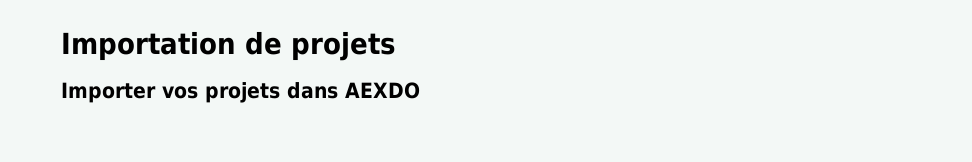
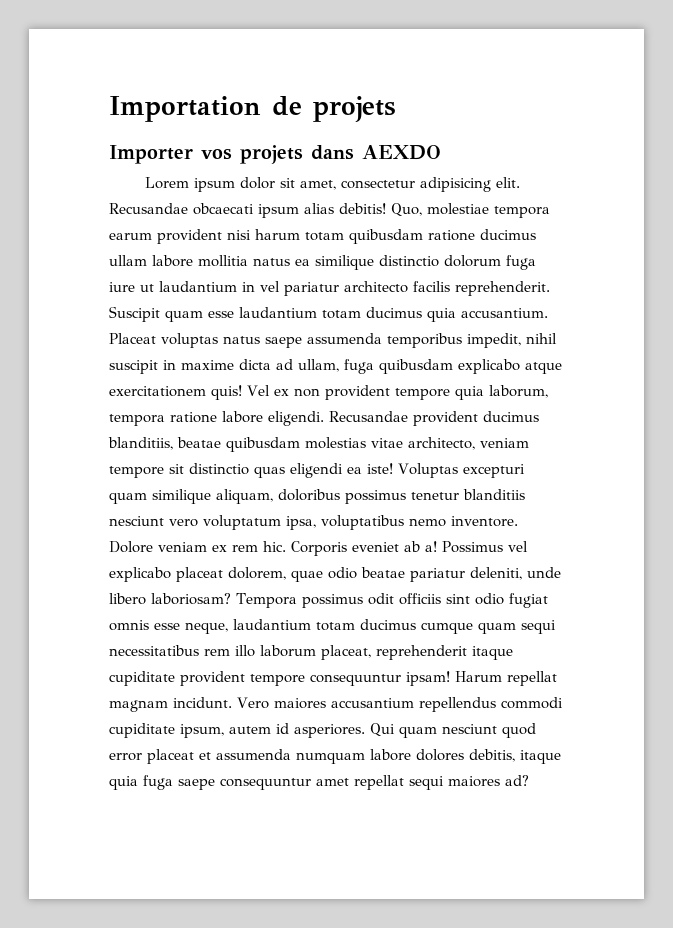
+ Lorem ipsum dolor sit amet, consectetur adipisicing elit. Recusandae obcaecati ipsum alias debitis! Quo, molestiae tempora earum provident nisi harum totam quibusdam ratione ducimus ullam labore mollitia natus ea similique distinctio dolorum fuga iure ut laudantium in vel pariatur architecto facilis reprehenderit. Suscipit quam esse laudantium totam ducimus quia accusantium. Placeat voluptas natus saepe assumenda temporibus impedit, nihil suscipit in maxime dicta ad ullam, fuga quibusdam explicabo atque exercitationem quis! Vel ex non provident tempore quia laborum, tempora ratione labore eligendi. Recusandae provident ducimus blanditiis, beatae quibusdam molestias vitae architecto, veniam tempore sit distinctio quas eligendi ea iste! Voluptas excepturi quam similique aliquam, doloribus possimus tenetur blanditiis nesciunt vero voluptatum ipsa, voluptatibus nemo inventore. Dolore veniam ex rem hic. Corporis eveniet ab a! Possimus vel explicabo placeat dolorem, quae odio beatae pariatur deleniti, unde libero laboriosam? Tempora possimus odit officiis sint odio fugiat omnis esse neque, laudantium totam ducimus cumque quam sequi necessitatibus rem illo laborum placeat, reprehenderit itaque cupiditate provident tempore consequuntur ipsam! Harum repellat magnam incidunt. Vero maiores accusantium repellendus commodi cupiditate ipsum, autem id asperiores. Qui quam nesciunt quod error placeat et assumenda numquam labore dolores debitis, itaque quia fuga saepe consequuntur amet repellat sequi maiores ad?

